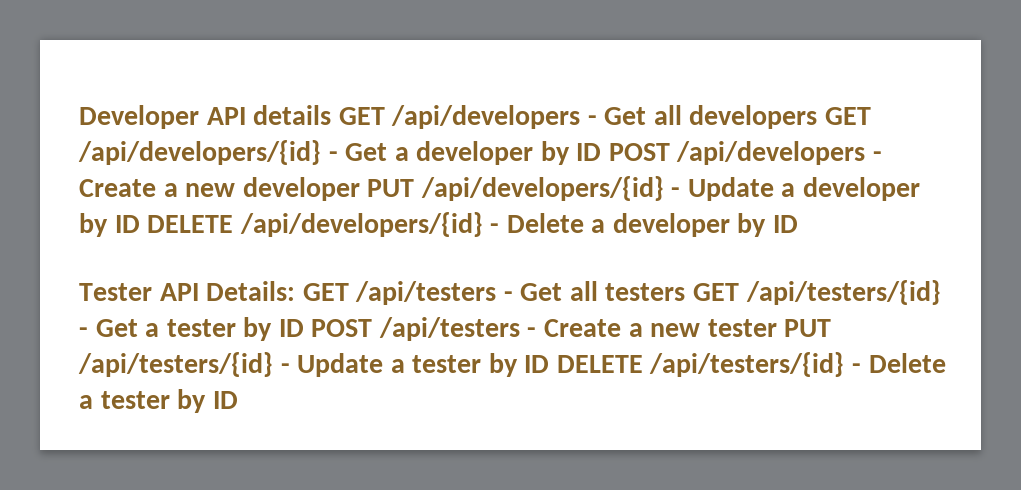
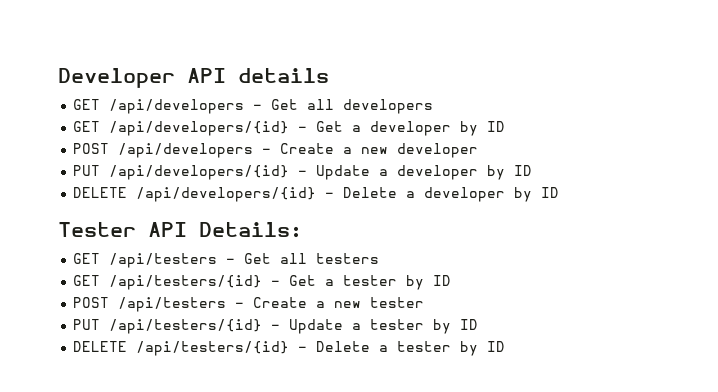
- Developer API details GET /api/developers - Get all developers GET /api/developers/{id} - Get a developer by ID POST /api/developers - Create a new developer PUT /api/developers/{id} - Update a developer by ID DELETE /api/developers/{id} - Delete a developer by ID
+ Developer API details
+ GET /api/developers - Get all developers
+ GET /api/developers/{id} - Get a developer by ID
+ POST /api/developers - Create a new developer
+ PUT /api/developers/{id} - Update a developer by ID
+ DELETE /api/developers/{id} - Delete a developer by ID
- Tester API Details: GET /api/testers - Get all testers GET /api/testers/{id} - Get a tester by ID POST /api/testers - Create a new tester PUT /api/testers/{id} - Update a tester by ID DELETE /api/testers/{id} - Delete a tester by ID
+ Tester API Details:
+ GET /api/testers - Get all testers
+ GET /api/testers/{id} - Get a tester by ID
+ POST /api/testers - Create a new tester
+ PUT /api/testers/{id} - Update a tester by ID
+ DELETE /api/testers/{id} - Delete a tester by ID

